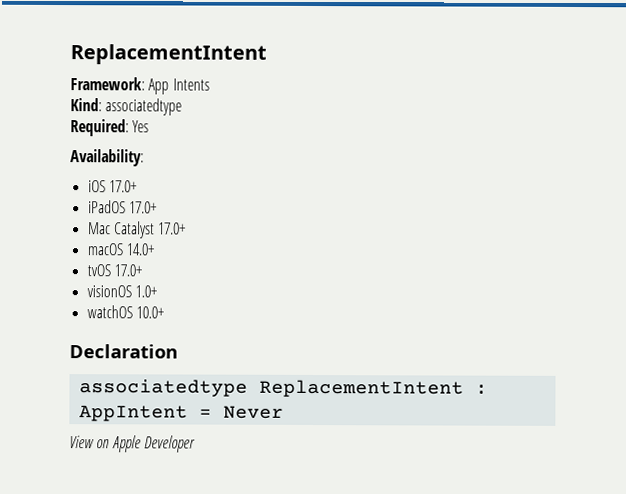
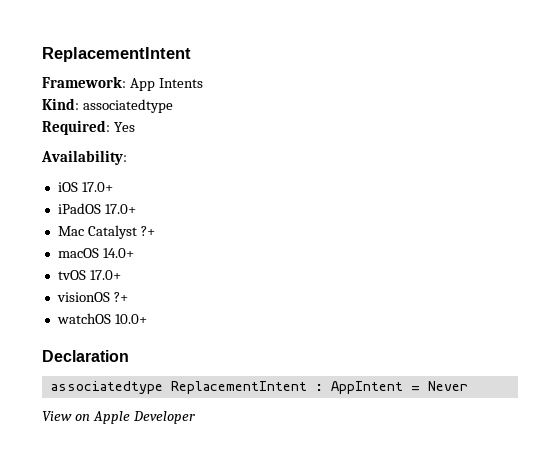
- Mac Catalyst 17.0+
+ Mac Catalyst ?+
- visionOS 1.0+
+ visionOS ?+

